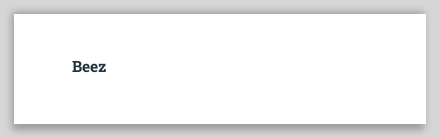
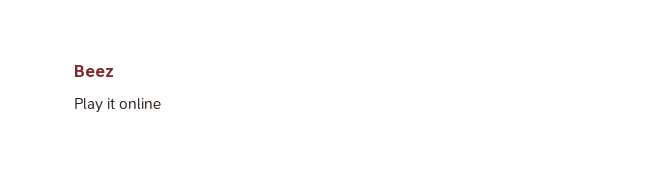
+ Play it online

